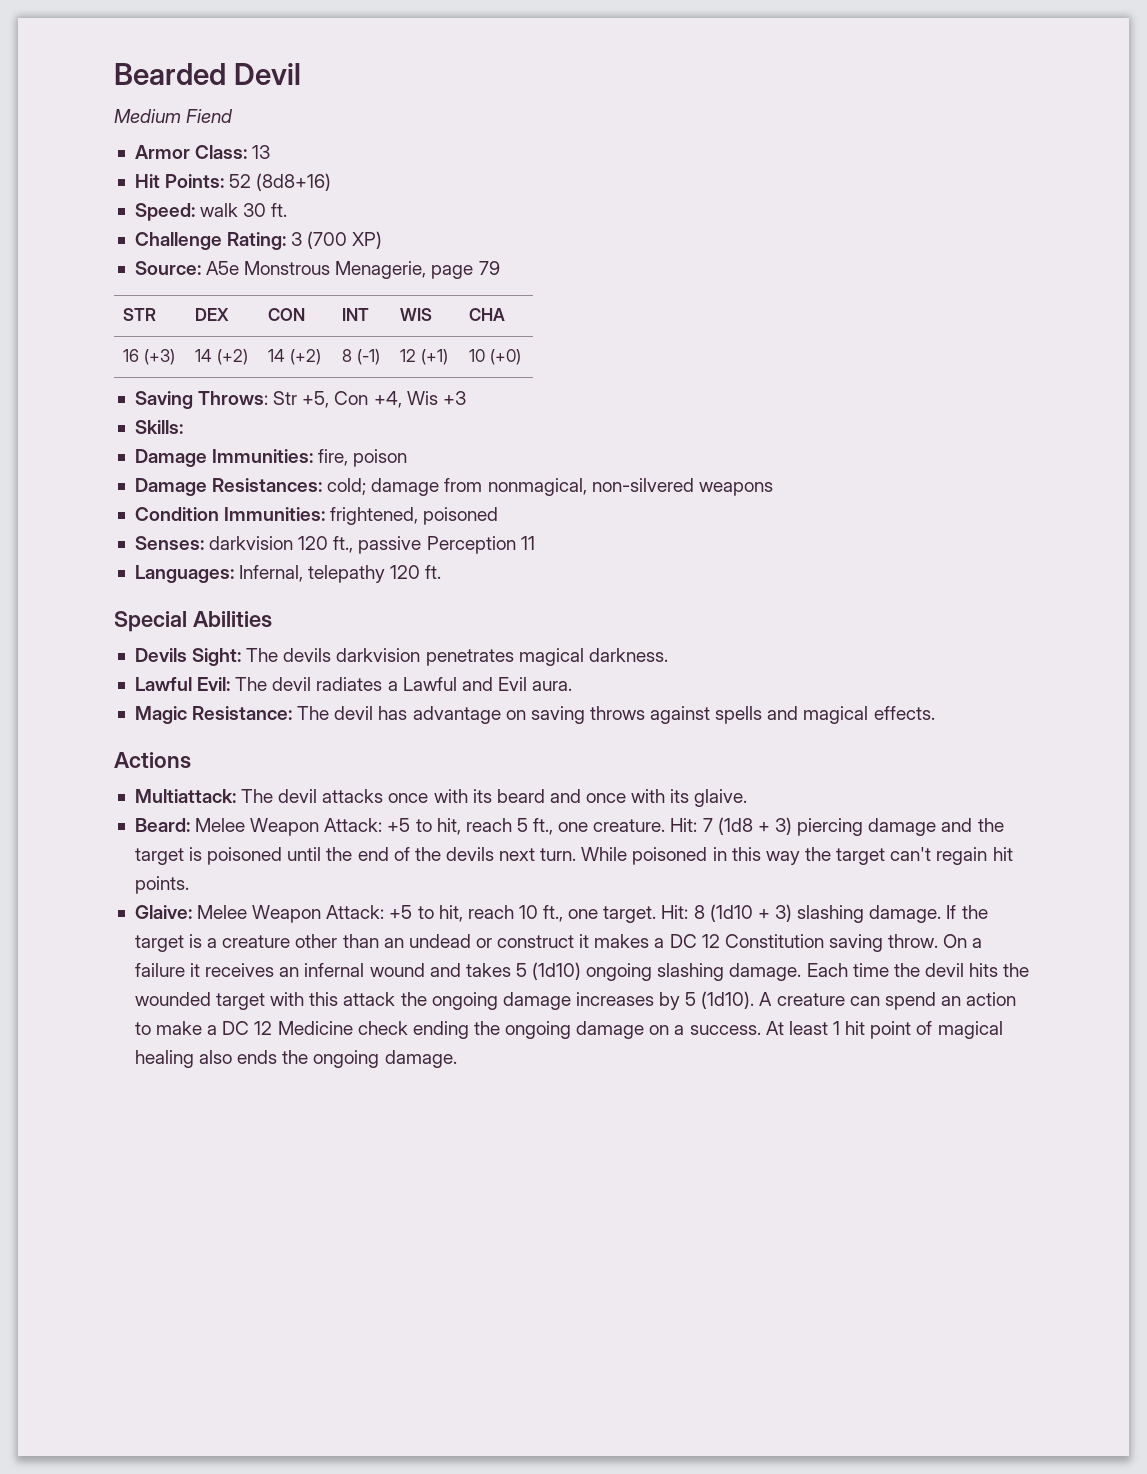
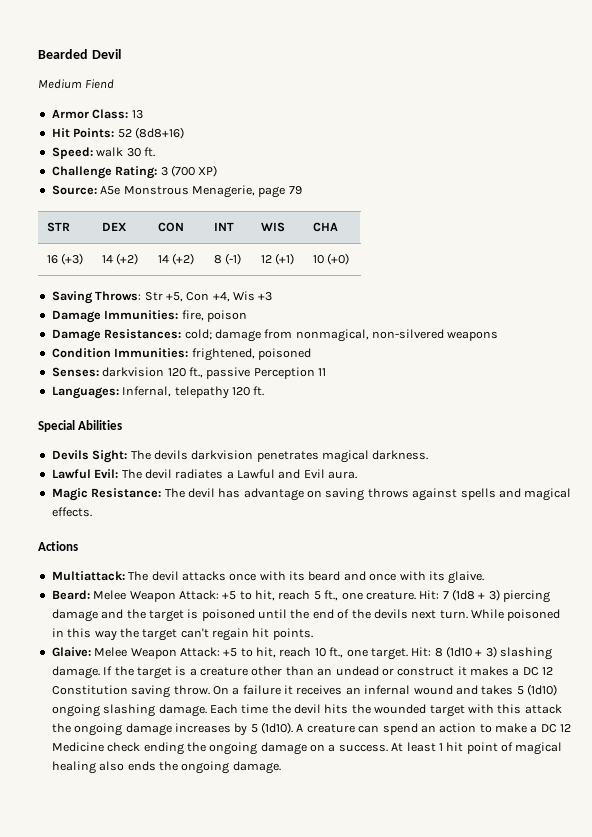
- Skills:

